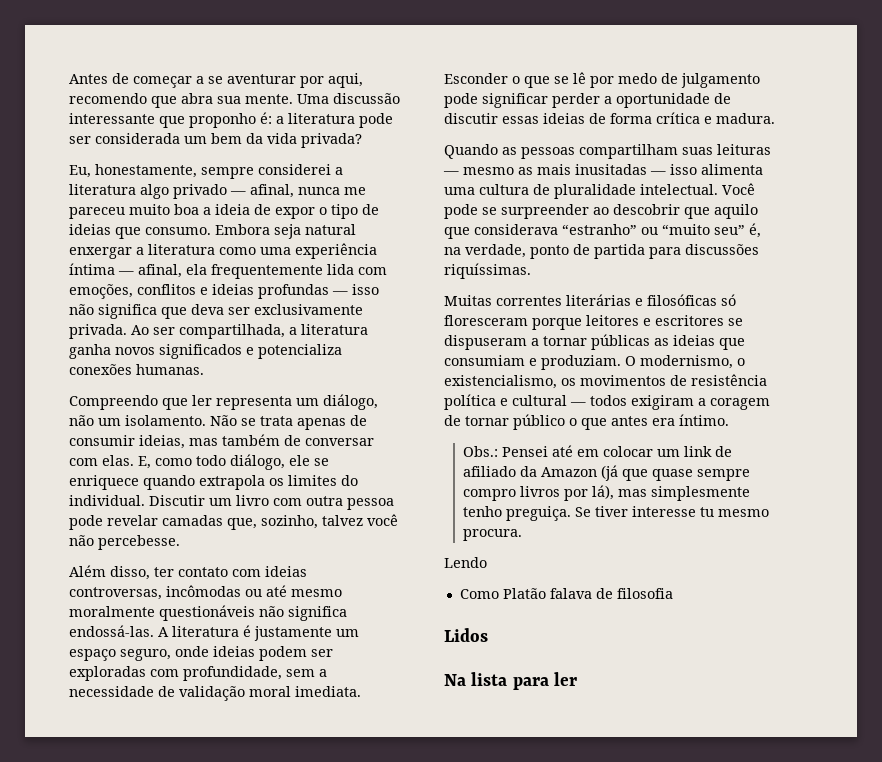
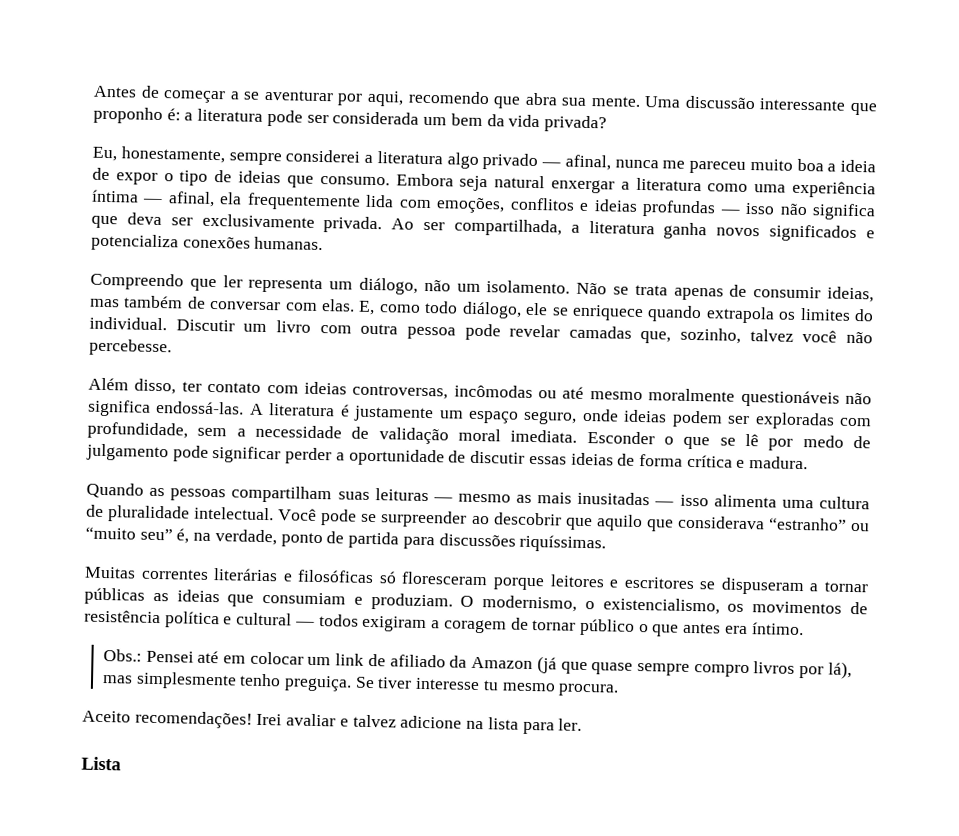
- Lendo
- Como Platão falava de filosofia
- Lidos
- Na lista para ler
+ Aceito recomendações! Irei avaliar e talvez adicione na lista para ler.
+ Lista

